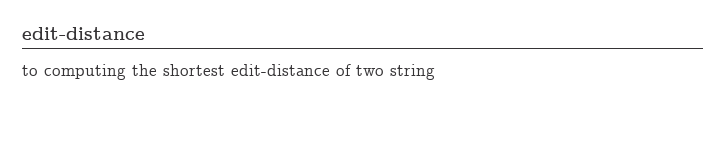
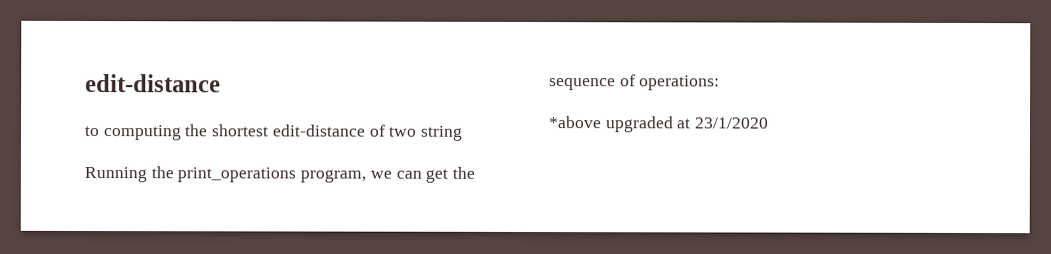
+ Running the print_operations program, we can get the sequence of operations:
+ *above upgraded at 23/1/2020

